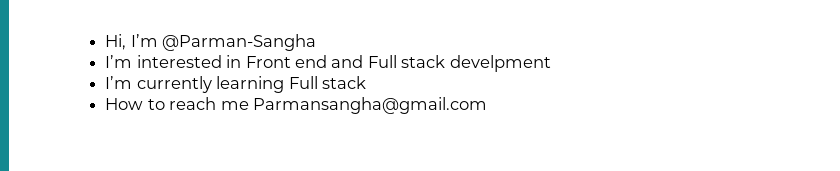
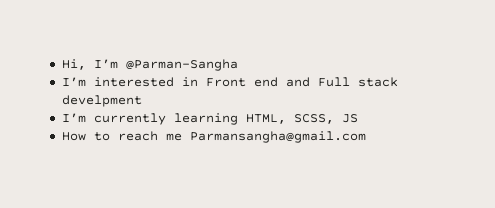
- I’m currently learning Full stack
+ I’m currently learning HTML, SCSS, JS

